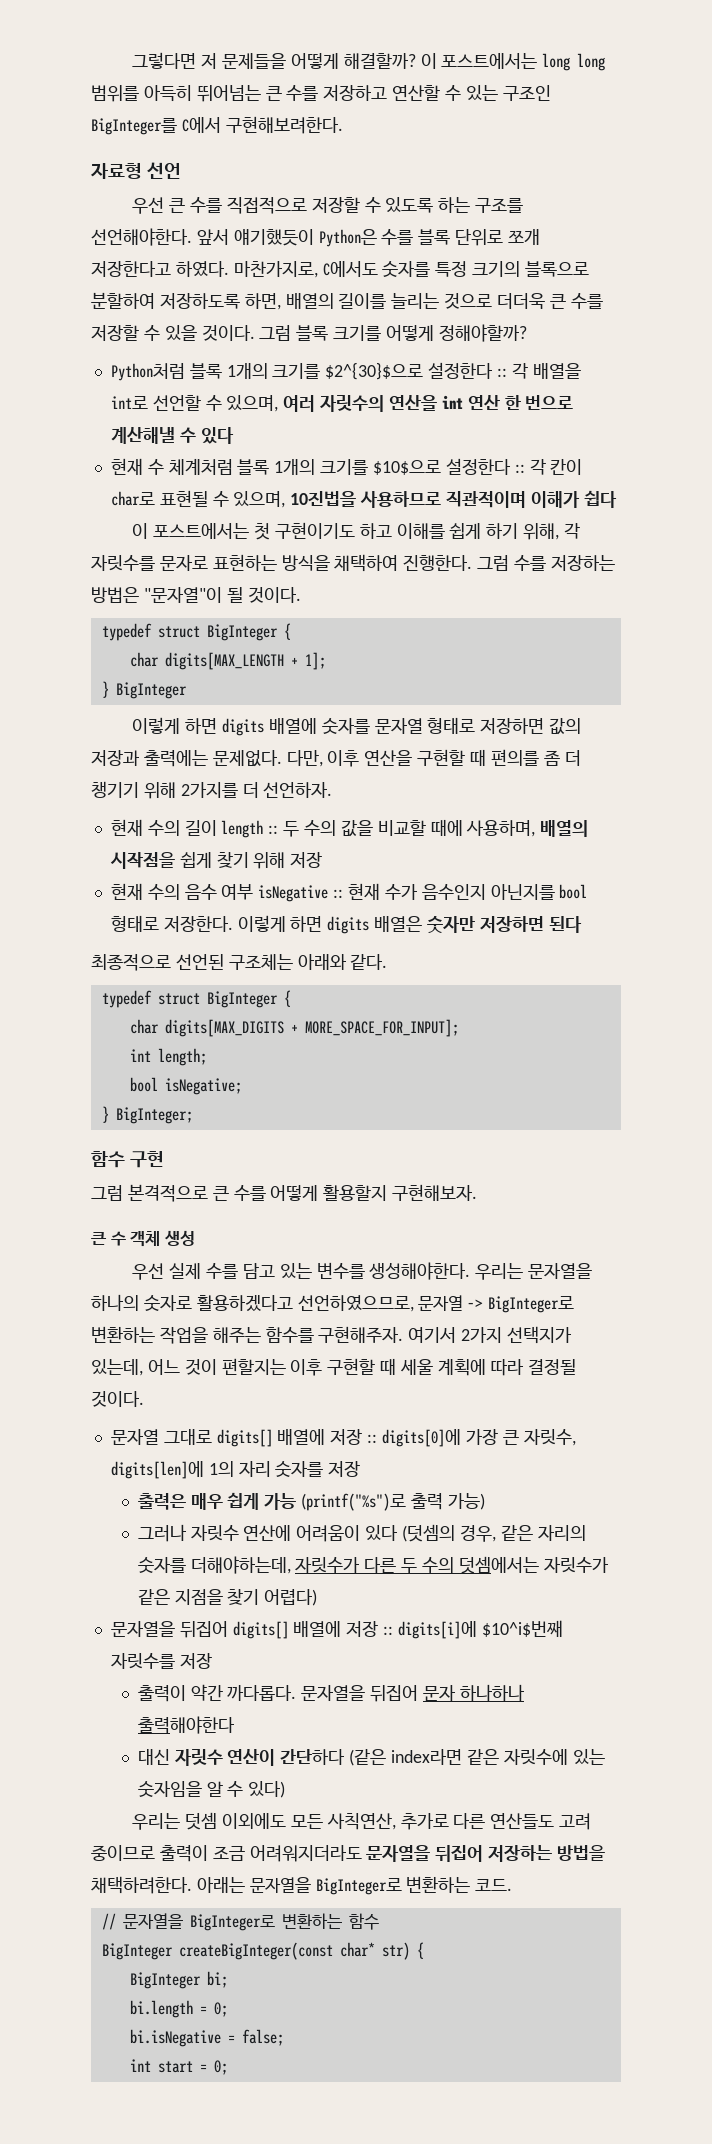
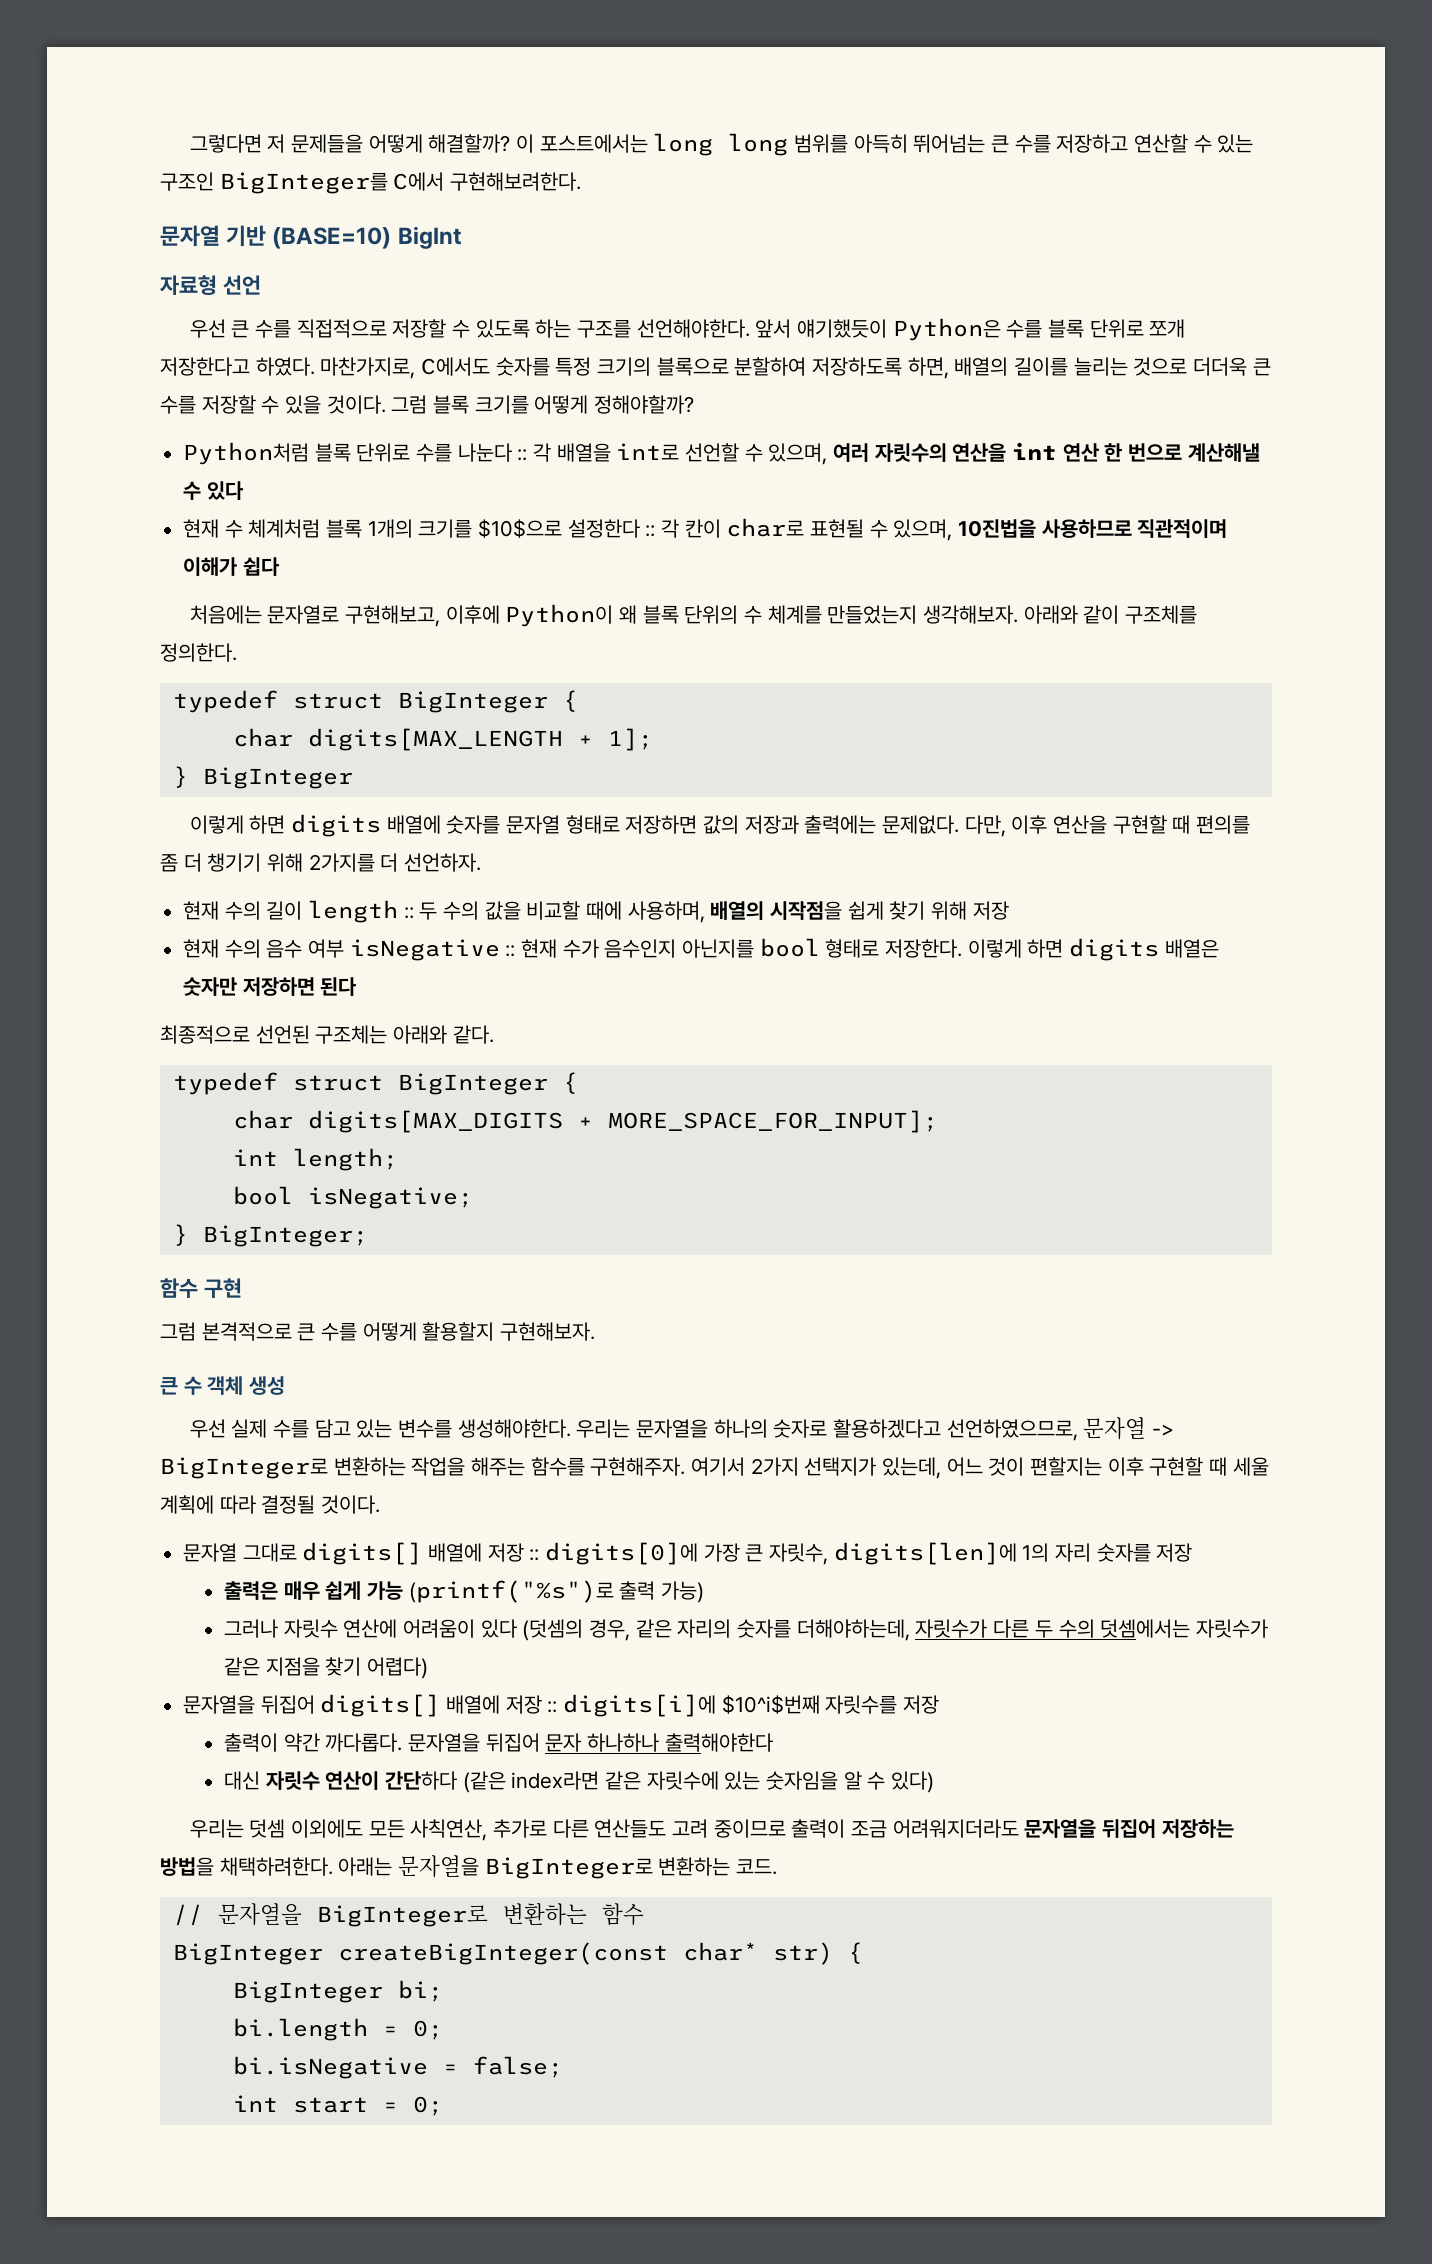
+ 문자열 기반 (BASE=10) BigInt
- Python처럼 블록 1개의 크기를 $2^{30}$으로 설정한다 :: 각 배열을 int로 선언할 수 있으며, 여러 자릿수의 연산을 int 연산 한 번으로 계산해낼 수 있다
+ Python처럼 블록 단위로 수를 나눈다 :: 각 배열을 int로 선언할 수 있으며, 여러 자릿수의 연산을 int 연산 한 번으로 계산해낼 수 있다
- 이 포스트에서는 첫 구현이기도 하고 이해를 쉽게 하기 위해, 각 자릿수를 문자로 표현하는 방식을 채택하여 진행한다. 그럼 수를 저장하는 방법은 "문자열"이 될 것이다.
+ 처음에는 문자열로 구현해보고, 이후에 Python이 왜 블록 단위의 수 체계를 만들었는지 생각해보자. 아래와 같이 구조체를 정의한다.

